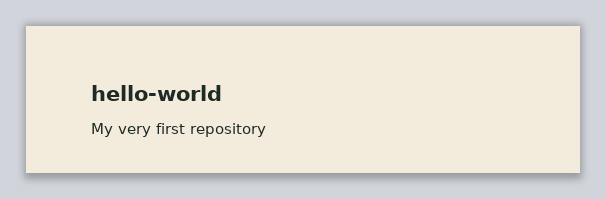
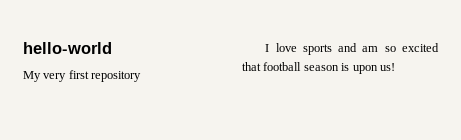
+ I love sports and am so excited that football season is upon us!

